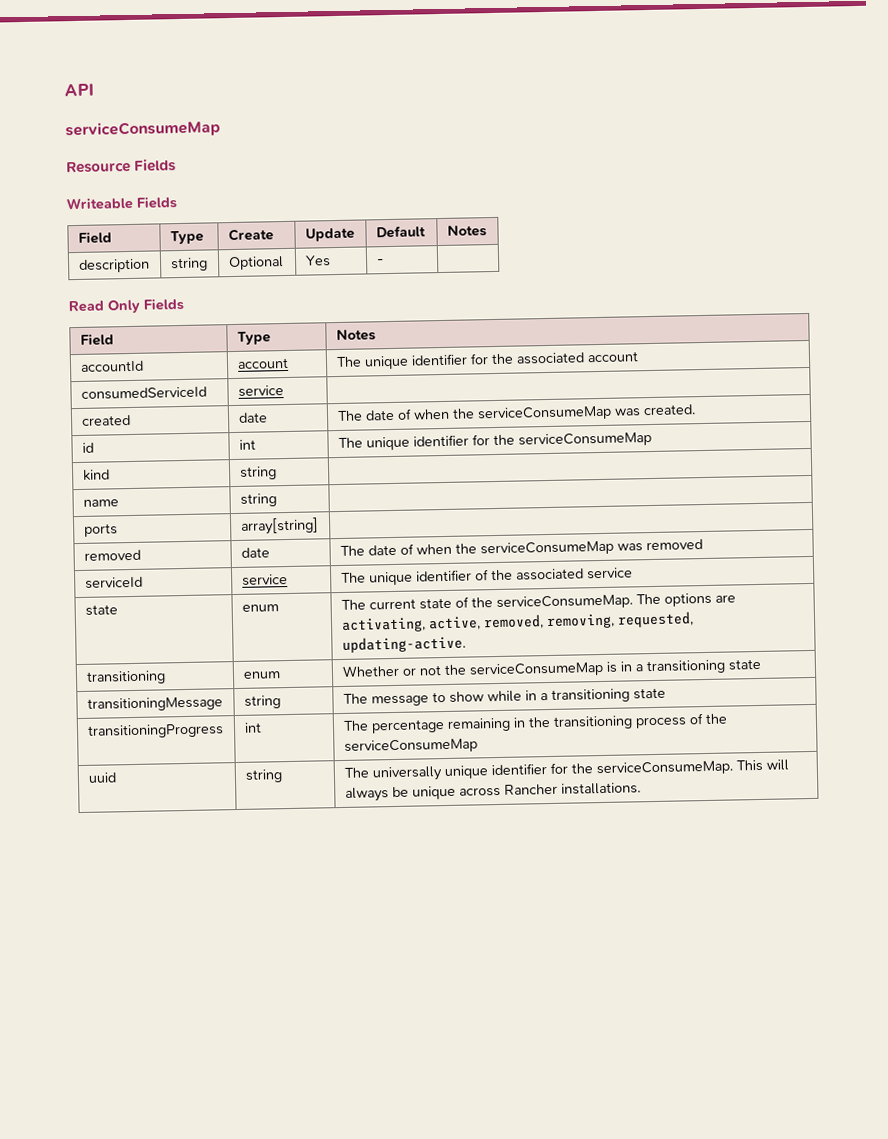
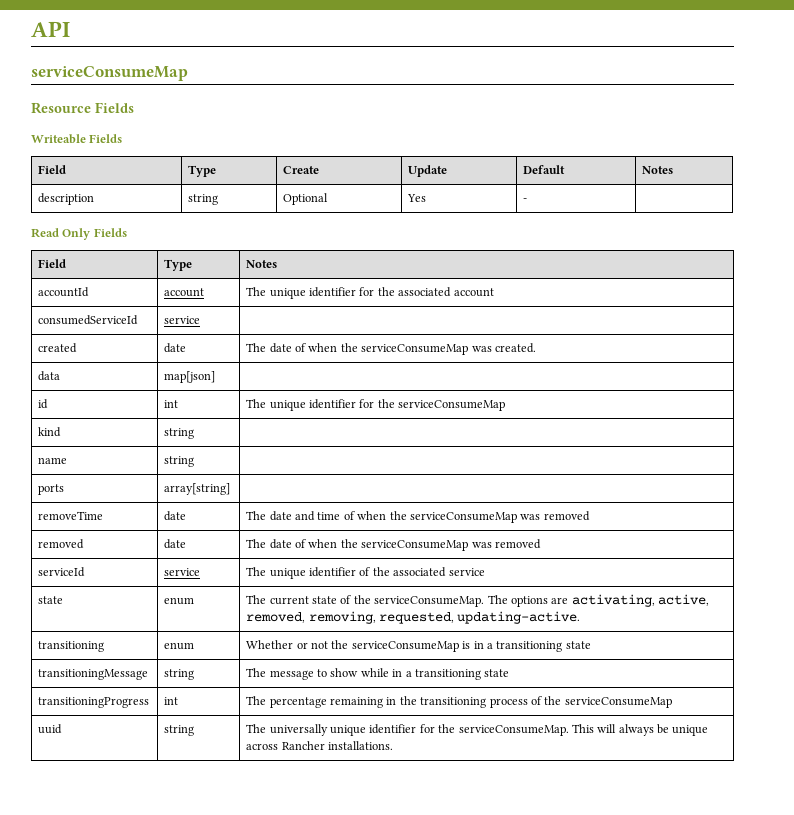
+ data | map[json] |
+ removeTime | date | The date and time of when the serviceConsumeMap was removed

